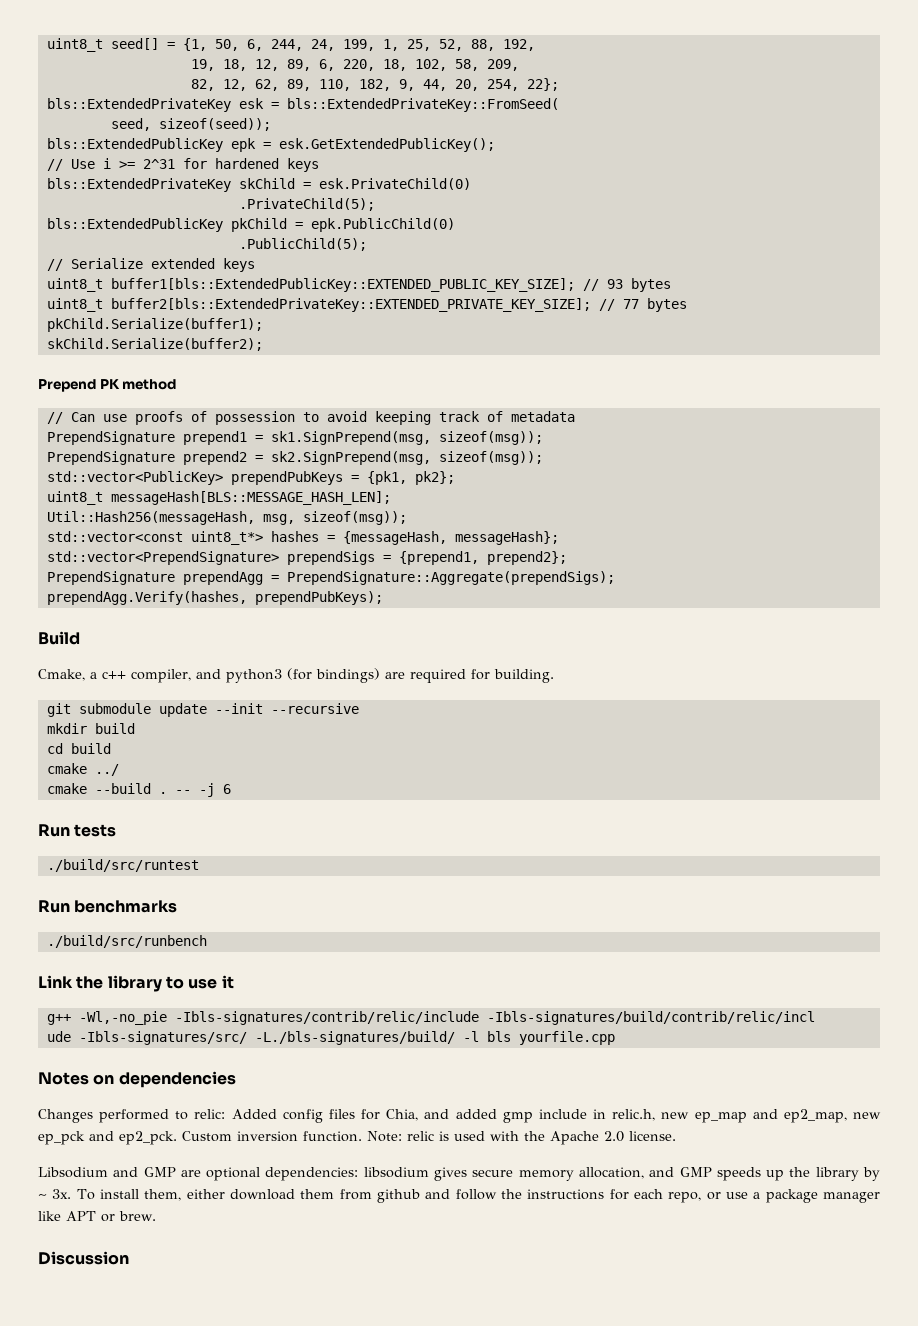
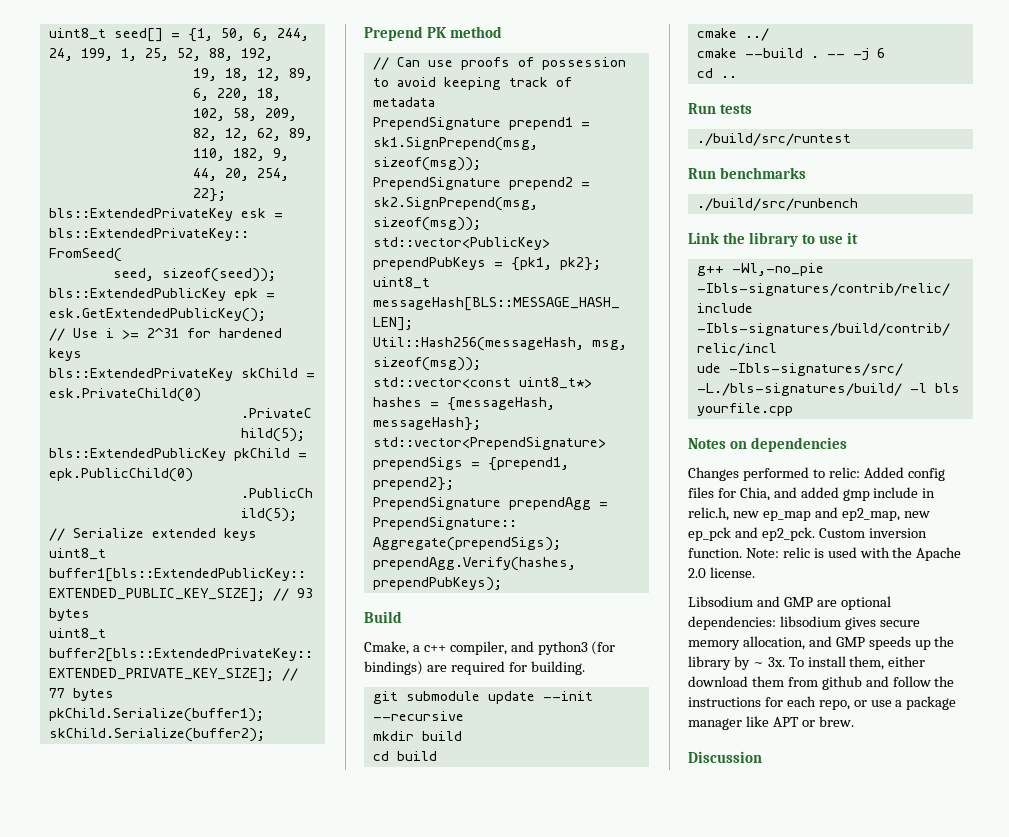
+ cd ..

